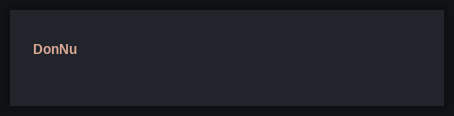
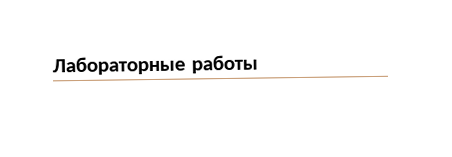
- DonNu
+ Лабораторные работы

